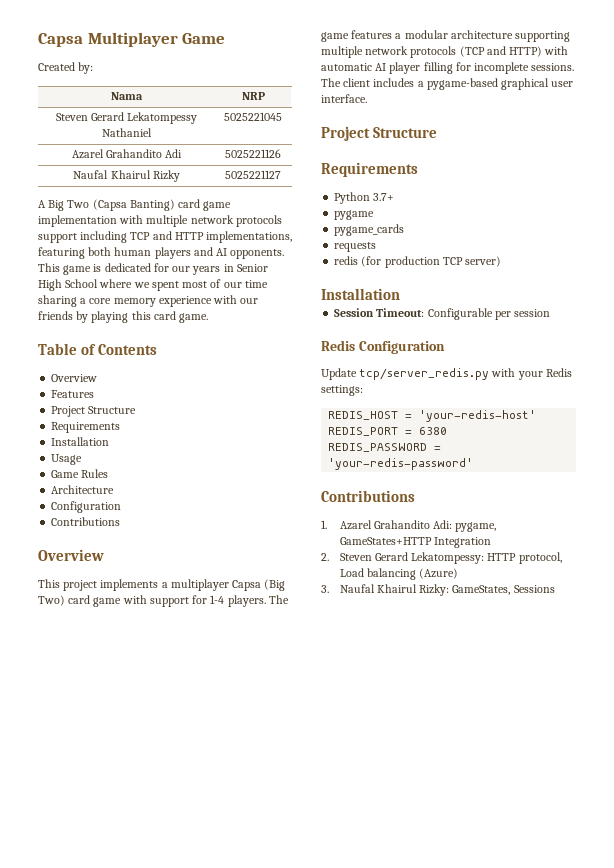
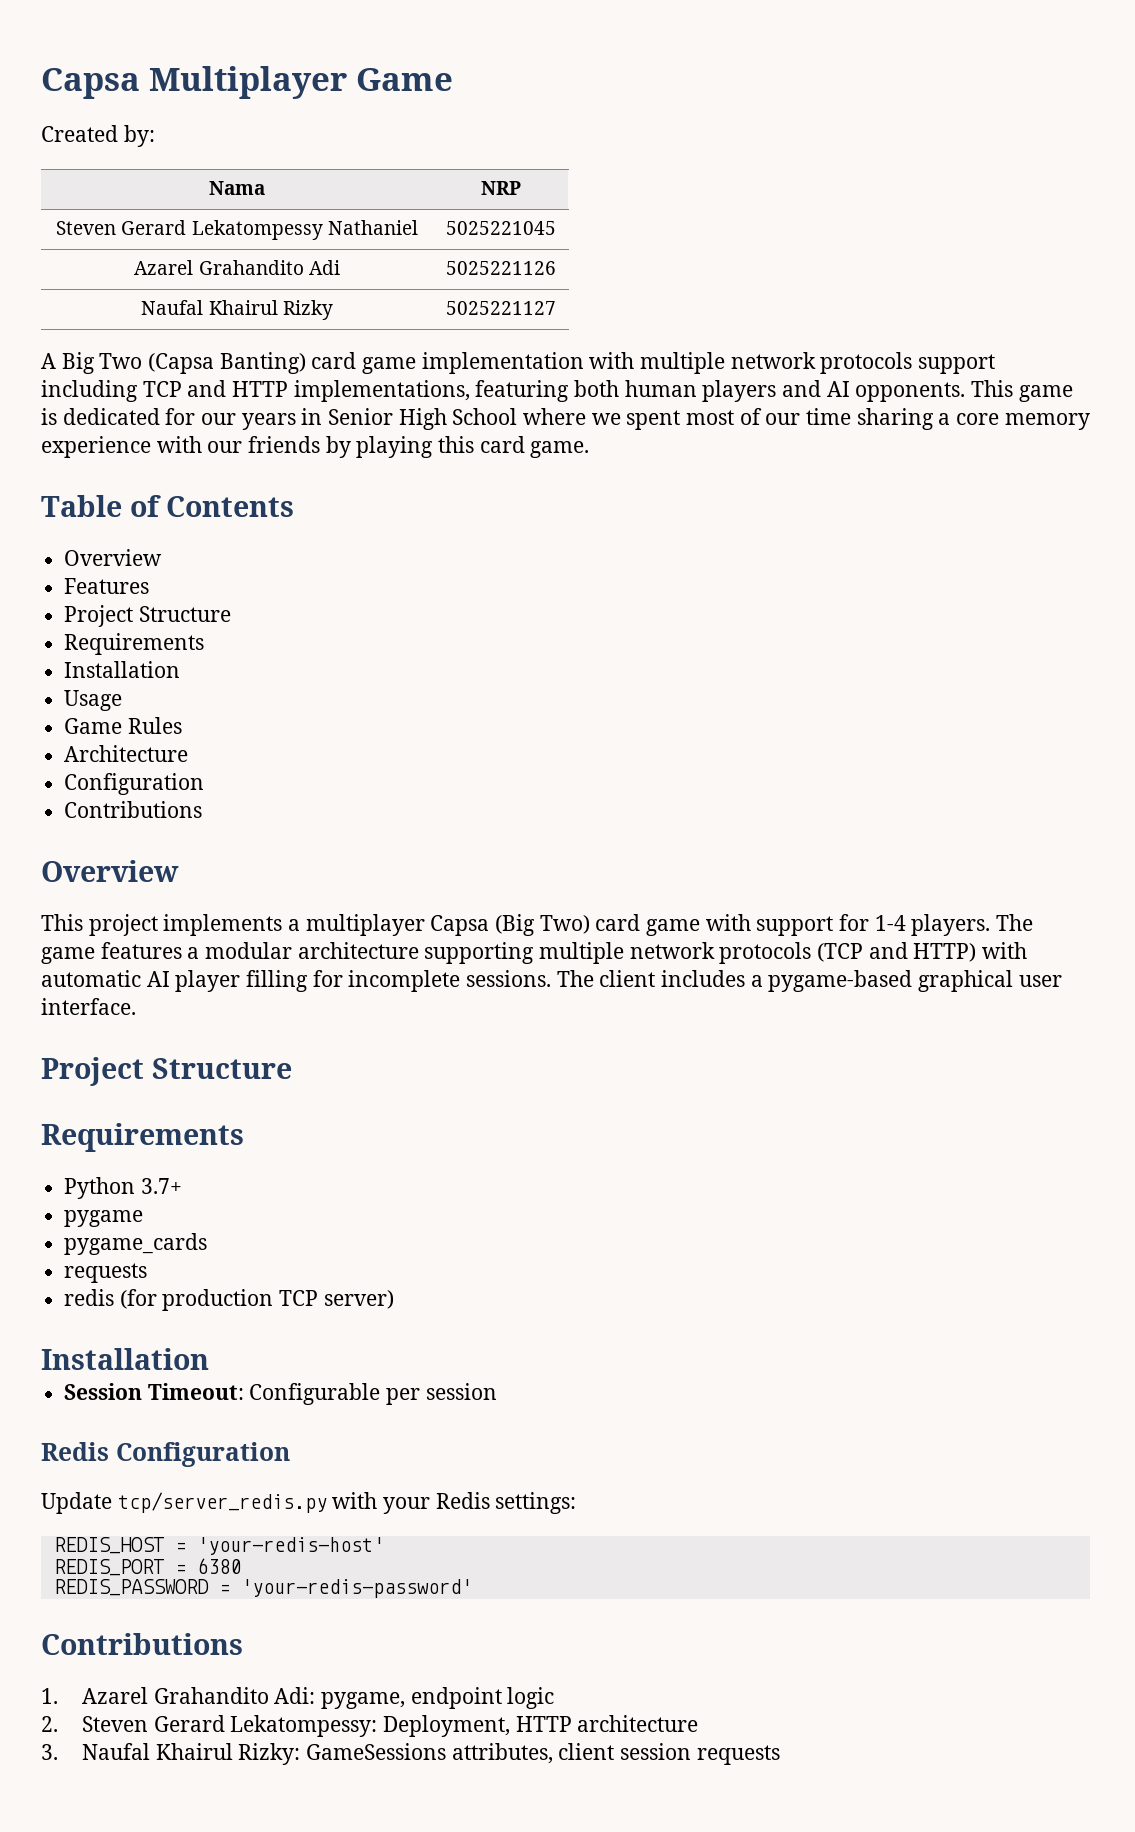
- 1. Azarel Grahandito Adi: pygame, GameStates+HTTP Integration
+ 1. Azarel Grahandito Adi: pygame, endpoint logic
- 2. Steven Gerard Lekatompessy: HTTP protocol, Load balancing (Azure)
+ 2. Steven Gerard Lekatompessy: Deployment, HTTP architecture
- 3. Naufal Khairul Rizky: GameStates, Sessions
+ 3. Naufal Khairul Rizky: GameSessions attributes, client session requests

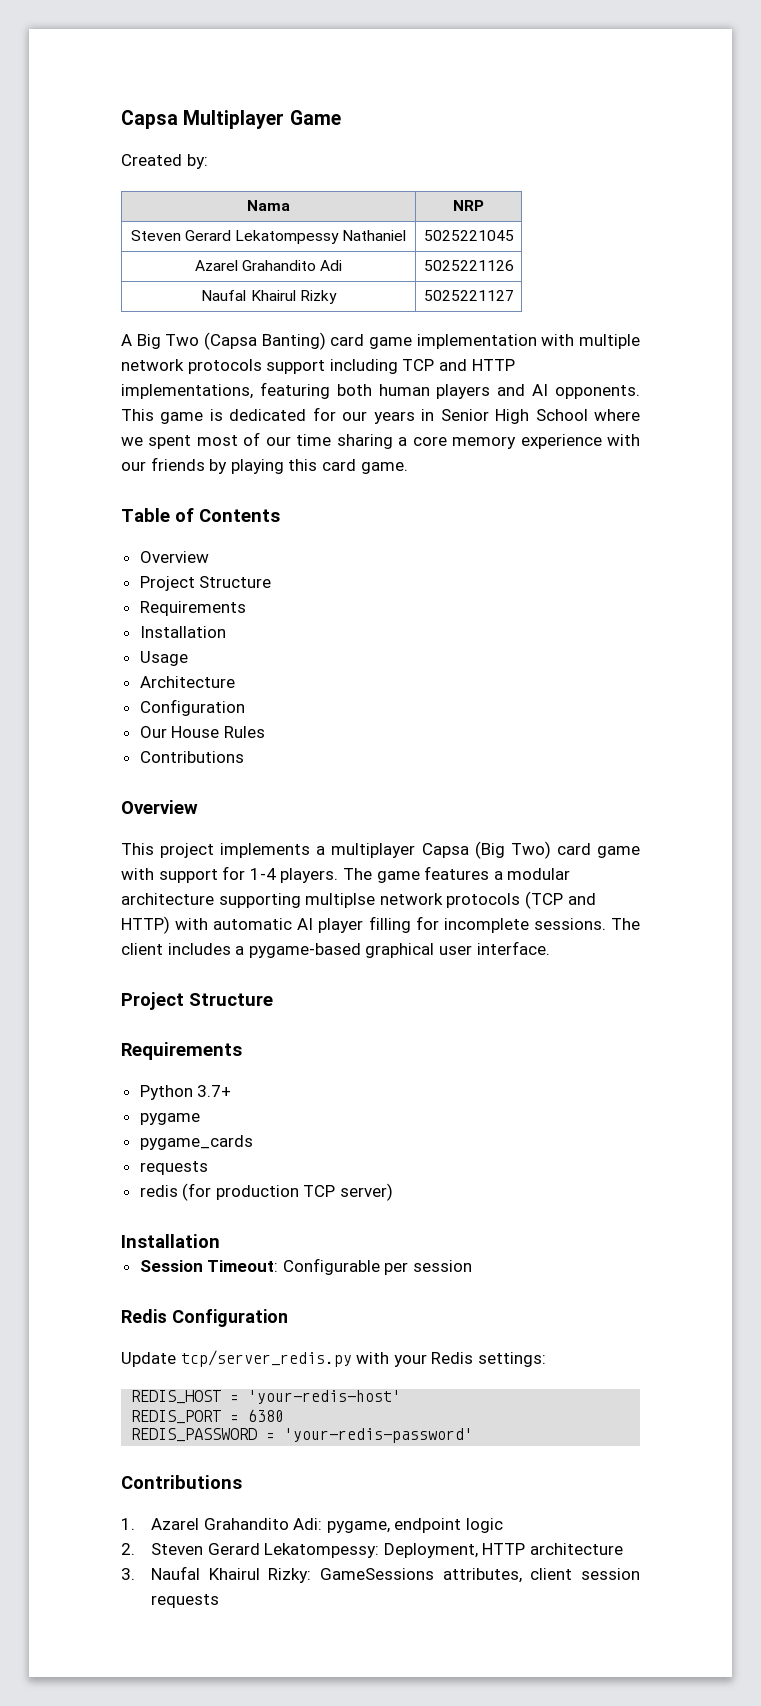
- Features
- Game Rules
+ Our House Rules
- The game features a modular architecture supporting multiple network protocols (TCP and HTTP) with automatic AI player filling for incomplete sessions.
+ The game features a modular architecture supporting multiplse network protocols (TCP and HTTP) with automatic AI player filling for incomplete sessions.

